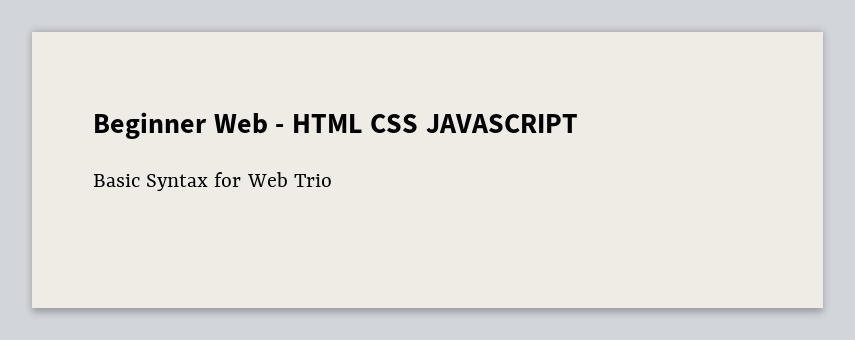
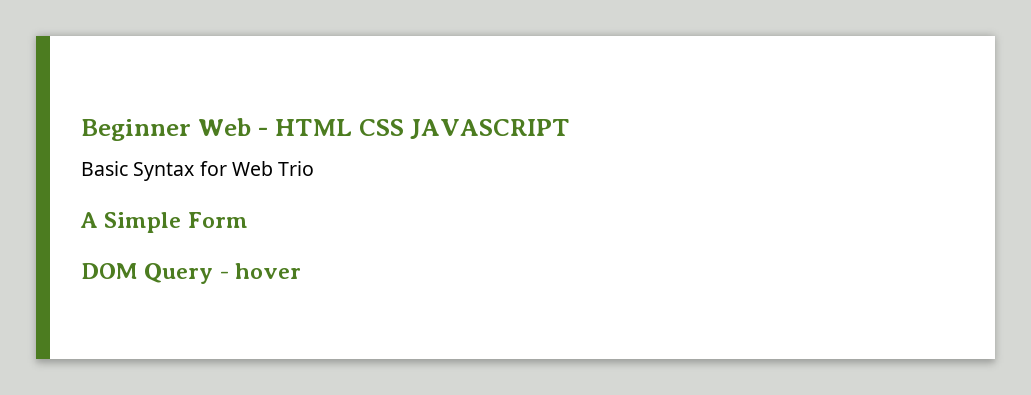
+ A Simple Form
+ DOM Query - hover

